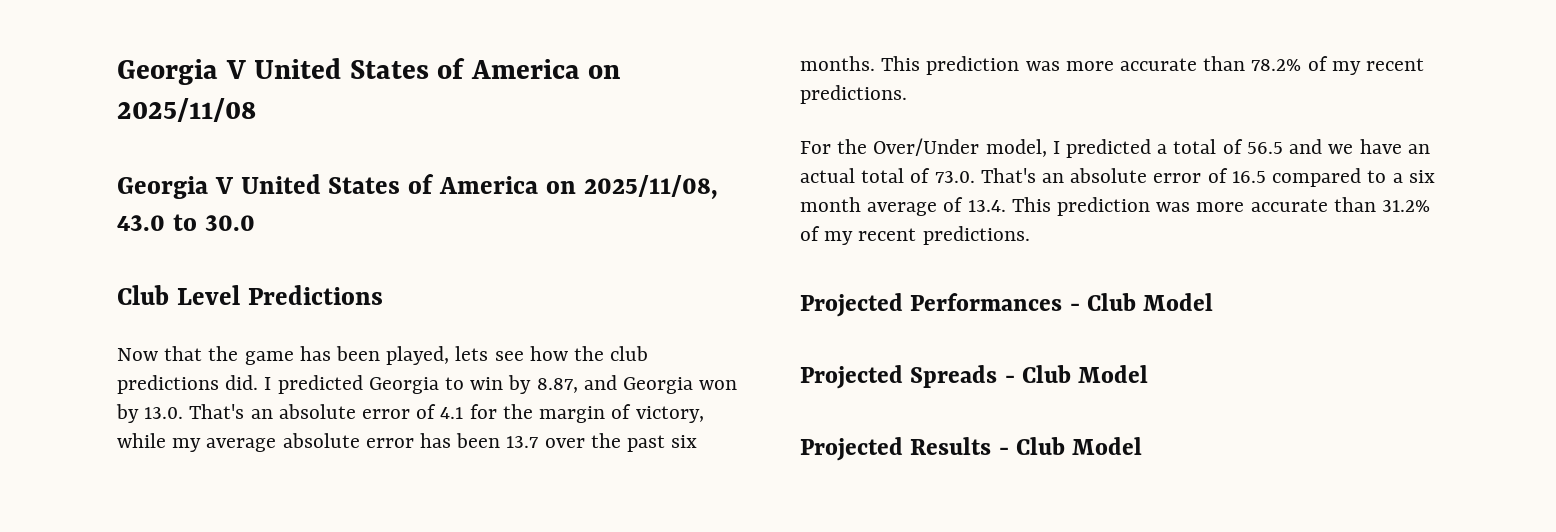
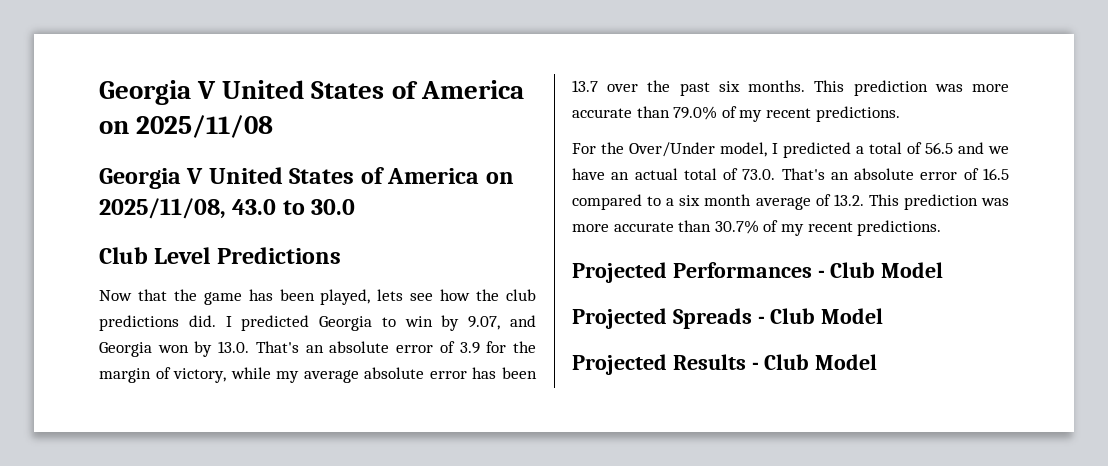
- I predicted Georgia to win by 8.87, and Georgia won by 13.0. That's an absolute error of 4.1 for the margin of victory, while my average absolute error has been 13.7 over the past six months.
+ I predicted Georgia to win by 9.07, and Georgia won by 13.0. That's an absolute error of 3.9 for the margin of victory, while my average absolute error has been 13.7 over the past six months.
- This prediction was more accurate than 78.2% of my recent predictions.
+ This prediction was more accurate than 79.0% of my recent predictions.
- For the Over/Under model, I predicted a total of 56.5 and we have an actual total of 73.0. That's an absolute error of 16.5 compared to a six month average of 13.4. This prediction was more accurate than 31.2% of my recent predictions.
+ For the Over/Under model, I predicted a total of 56.5 and we have an actual total of 73.0. That's an absolute error of 16.5 compared to a six month average of 13.2. This prediction was more accurate than 30.7% of my recent predictions.

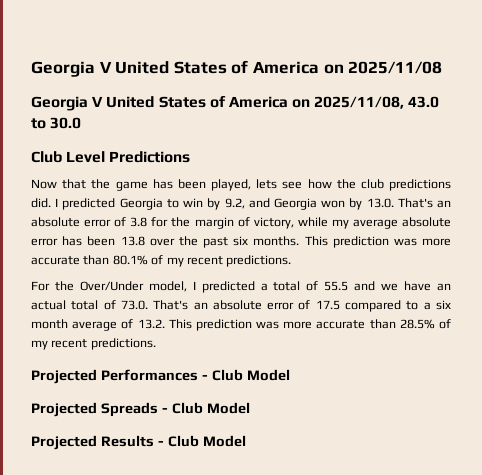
- I predicted Georgia to win by 9.07, and Georgia won by 13.0. That's an absolute error of 3.9 for the margin of victory, while my average absolute error has been 13.7 over the past six months.
+ I predicted Georgia to win by 9.2, and Georgia won by 13.0. That's an absolute error of 3.8 for the margin of victory, while my average absolute error has been 13.8 over the past six months.
- This prediction was more accurate than 79.0% of my recent predictions.
+ This prediction was more accurate than 80.1% of my recent predictions.
- For the Over/Under model, I predicted a total of 56.5 and we have an actual total of 73.0. That's an absolute error of 16.5 compared to a six month average of 13.2. This prediction was more accurate than 30.7% of my recent predictions.
+ For the Over/Under model, I predicted a total of 55.5 and we have an actual total of 73.0. That's an absolute error of 17.5 compared to a six month average of 13.2. This prediction was more accurate than 28.5% of my recent predictions.

